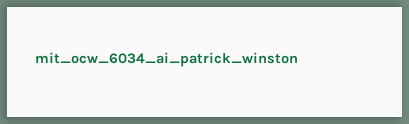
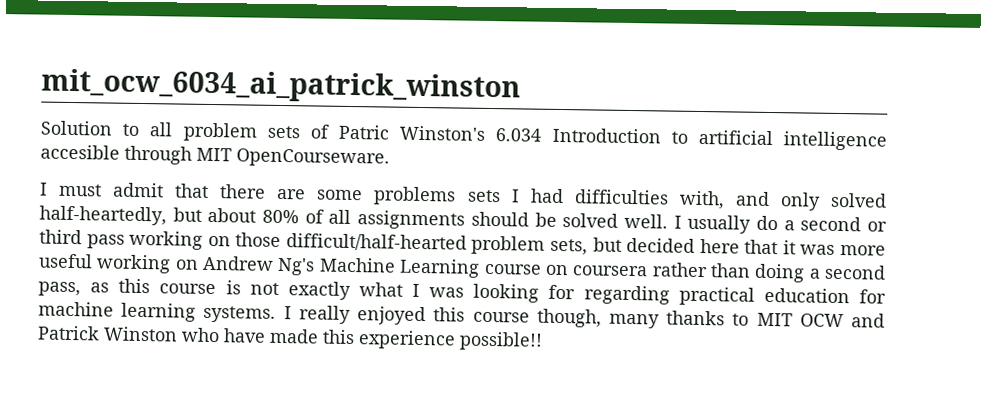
+ Solution to all problem sets of Patric Winston's 6.034 Introduction to artificial intelligence accesible through MIT OpenCourseware.
+ I must admit that there are some problems sets I had difficulties with, and only solved half-heartedly, but about 80% of all assignments should be solved well. I usually do a second or third pass working on those difficult/half-hearted problem sets, but decided here that it was more useful working on Andrew Ng's Machine Learning course on coursera rather than doing a second pass, as this course is not exactly what I was looking for regarding practical education for machine learning systems. I really enjoyed this course though, many thanks to MIT OCW and Patrick Winston who have made this experience possible!!

